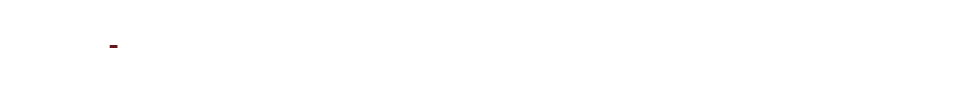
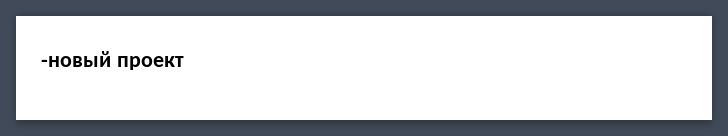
- -
+ -новый проект

